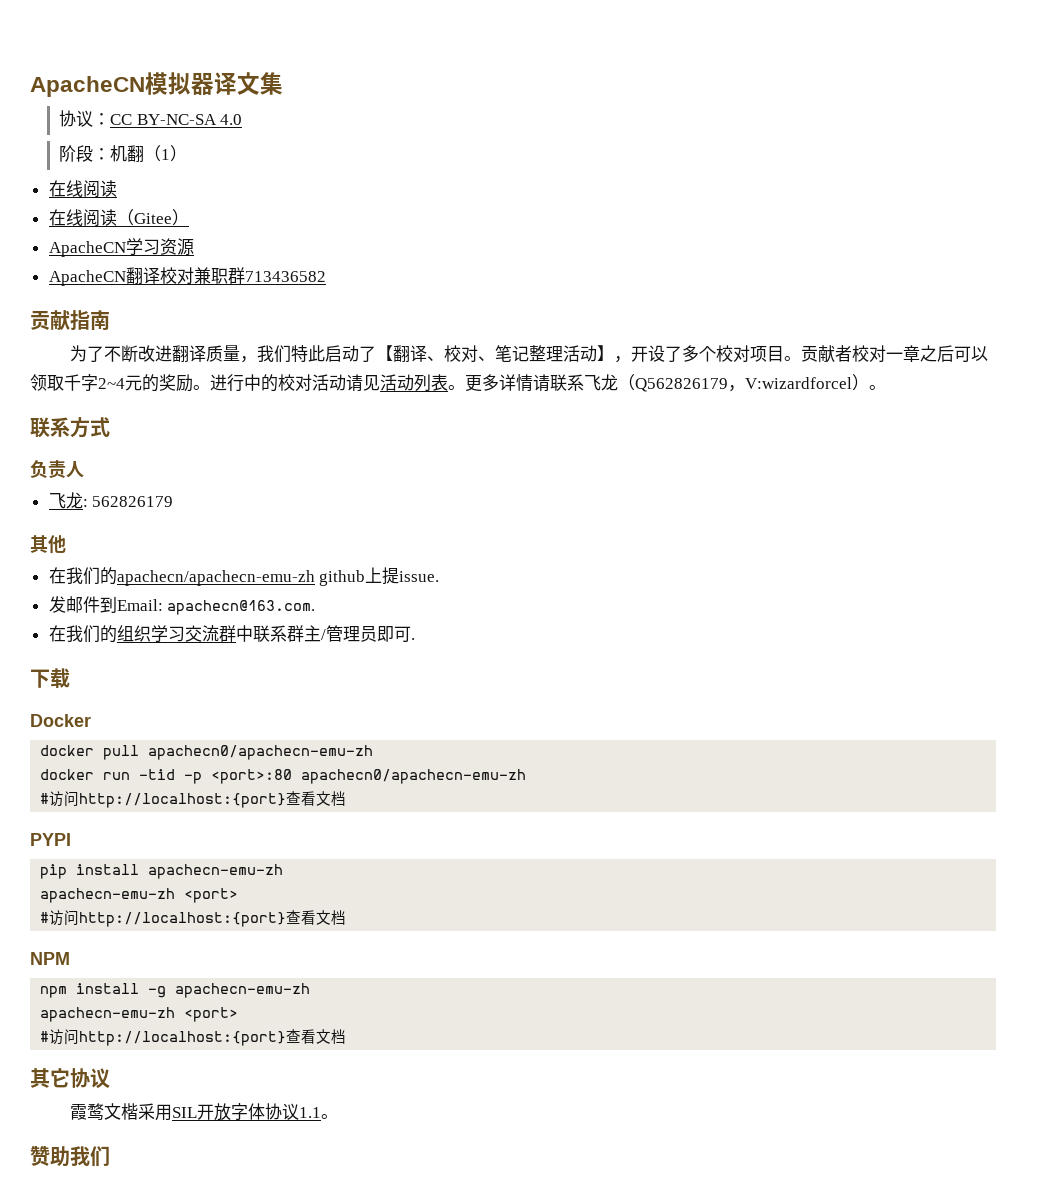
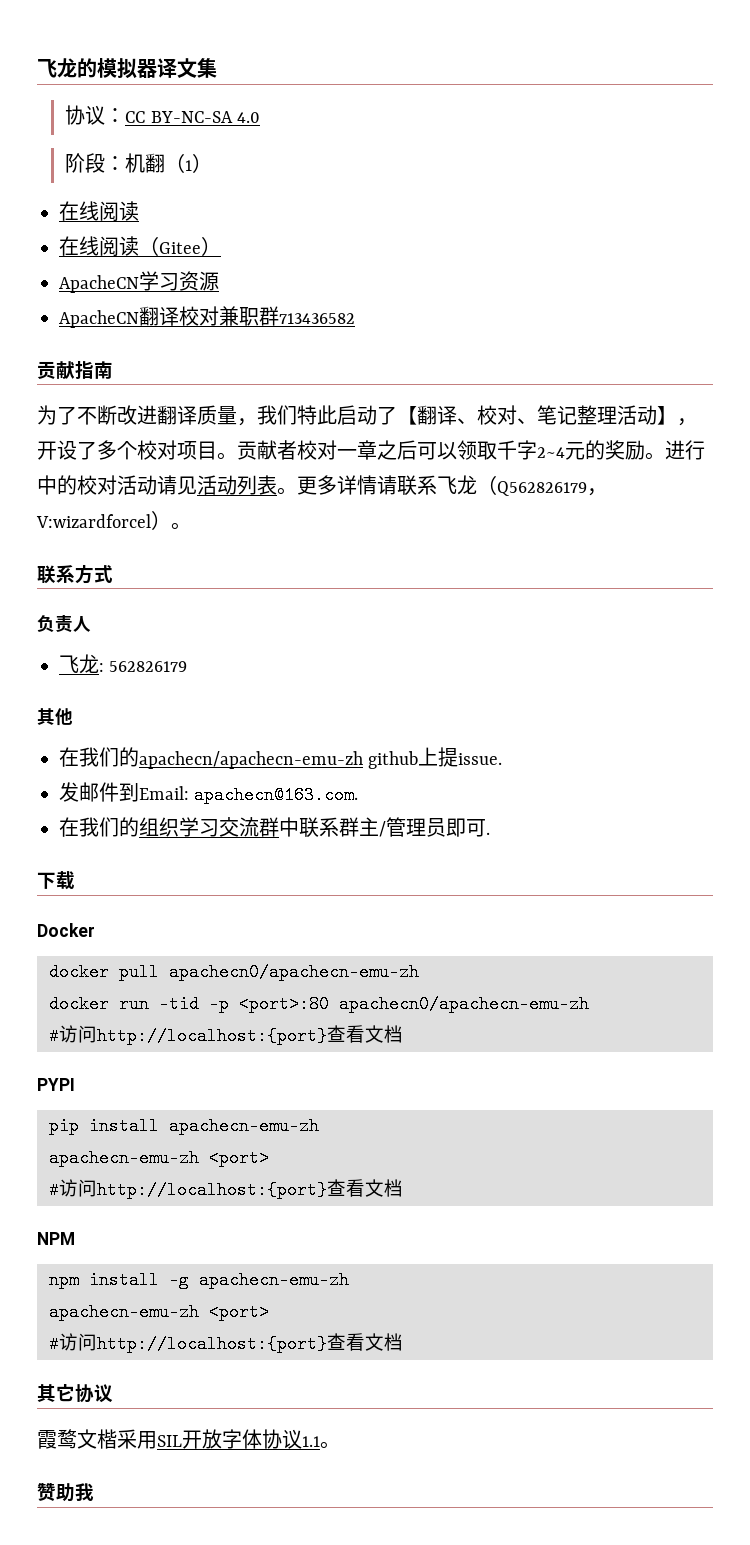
- ApacheCN模拟器译文集
+ 飞龙的模拟器译文集
- 赞助我们
+ 赞助我

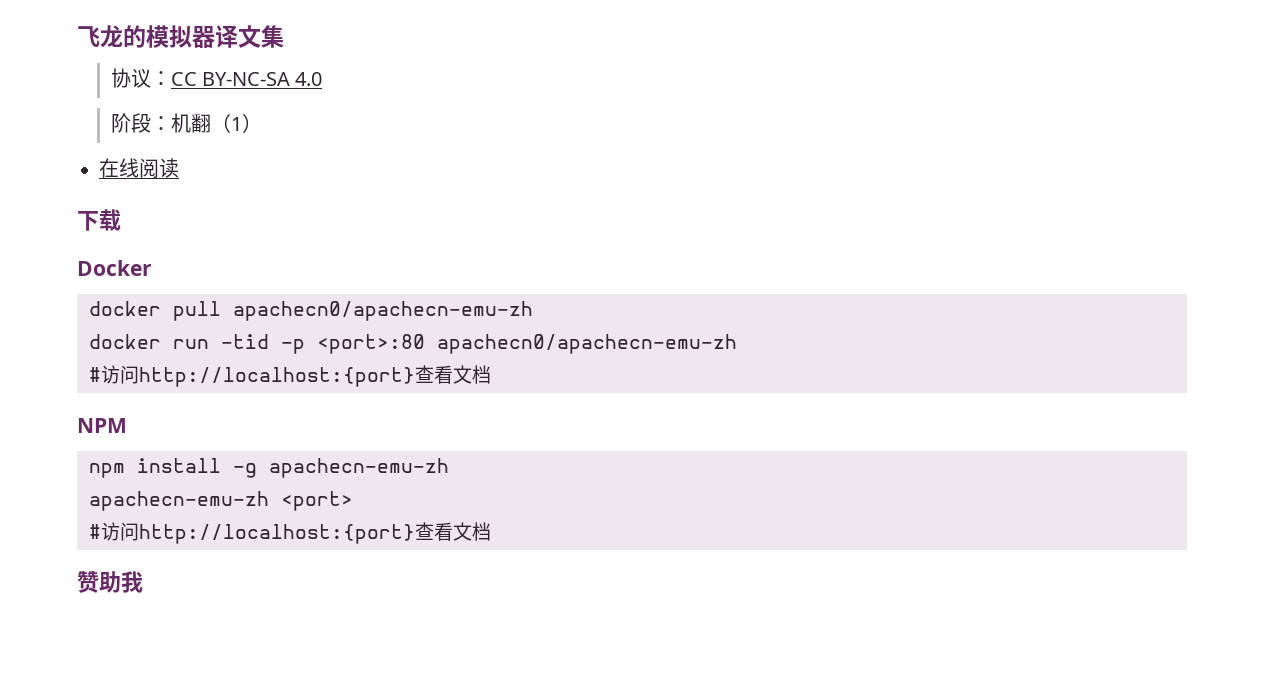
- 在线阅读（Gitee）
- ApacheCN学习资源
- ApacheCN翻译校对兼职群713436582
- 贡献指南
- 为了不断改进翻译质量，我们特此启动了【翻译、校对、笔记整理活动】，开设了多个校对项目。贡献者校对一章之后可以领取千字2~4元的奖励。进行中的校对活动请见活动列表。更多详情请联系飞龙（Q562826179，V:wizardforcel）。
- 联系方式
- 负责人
- 飞龙: 562826179
- 其他
- 在我们的apachecn/apachecn-emu-zh github上提issue.
- 发邮件到Email: apachecn@163.com.
- 在我们的组织学习交流群中联系群主/管理员即可.
- PYPI
- pip install apachecn-emu-zh
- apachecn-emu-zh <port>
- #访问http://localhost:{port}查看文档
- 其它协议
- 霞鹜文楷采用SIL开放字体协议1.1。

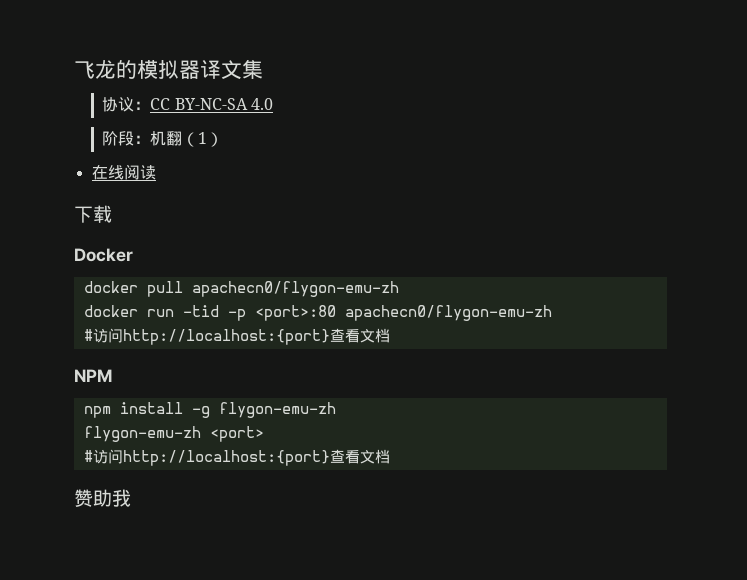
- docker pull apachecn0/apachecn-emu-zh
+ docker pull apachecn0/flygon-emu-zh
- docker run -tid -p <port>:80 apachecn0/apachecn-emu-zh
+ docker run -tid -p <port>:80 apachecn0/flygon-emu-zh
- npm install -g apachecn-emu-zh
- apachecn-emu-zh <port>
+ npm install -g flygon-emu-zh
+ flygon-emu-zh <port>

